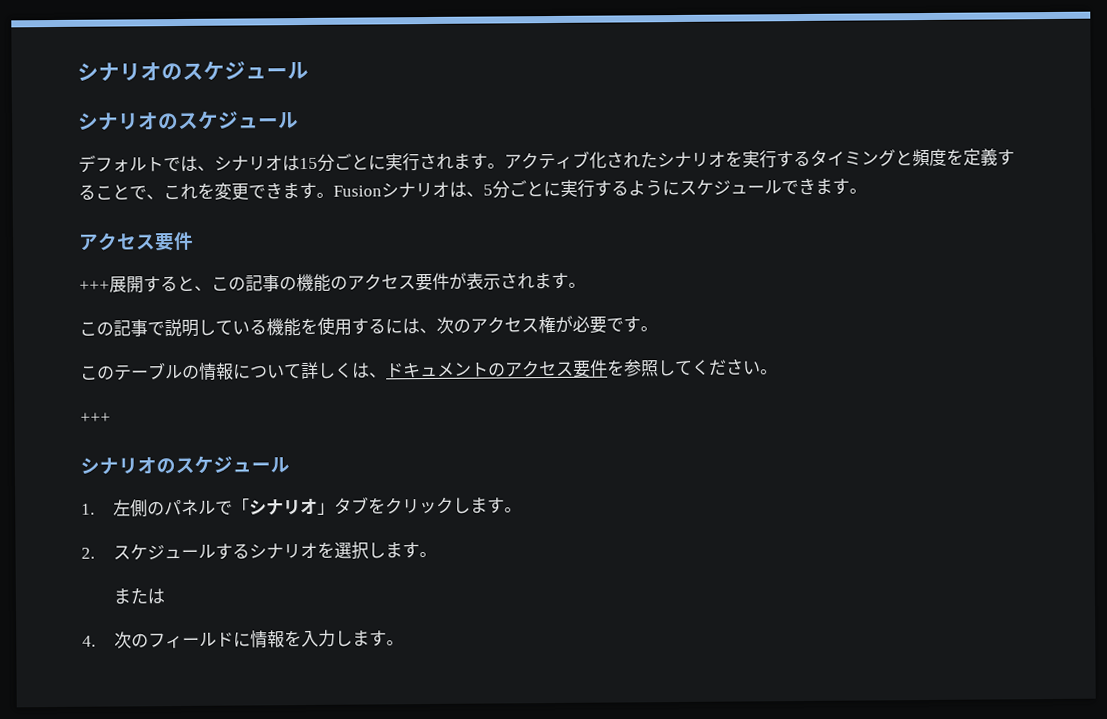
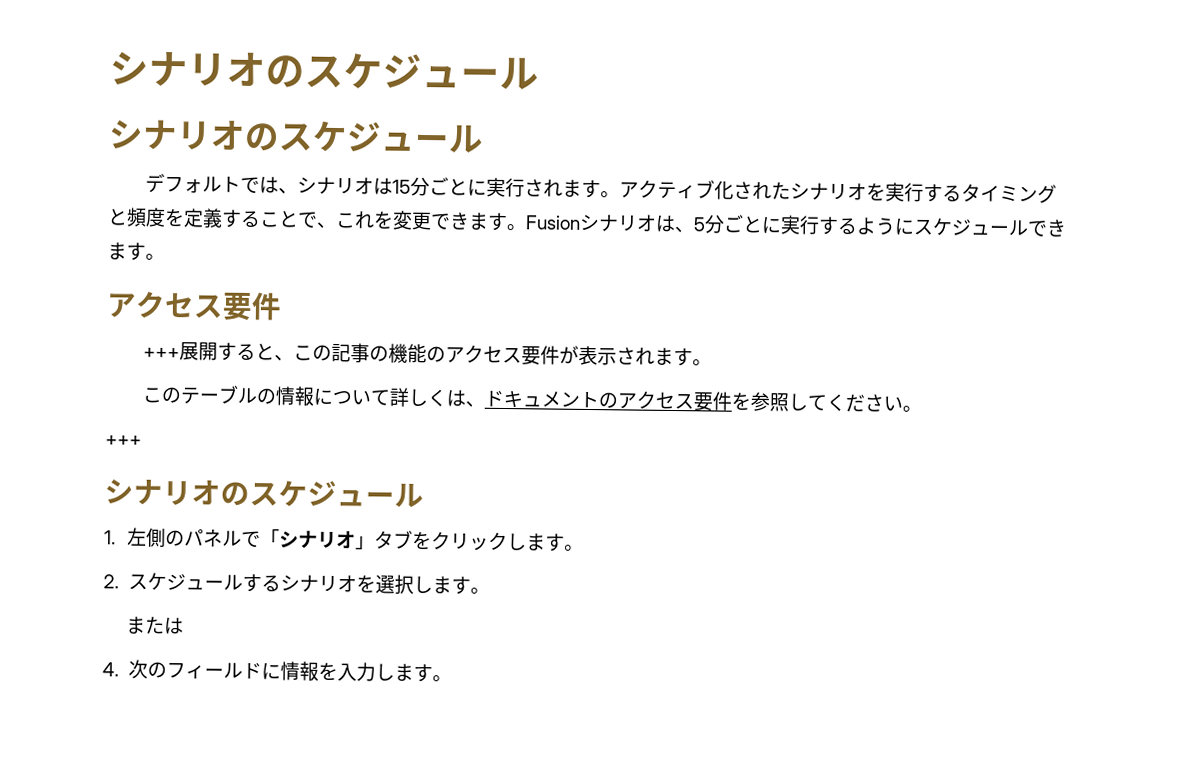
- この記事で説明している機能を使用するには、次のアクセス権が必要です。

